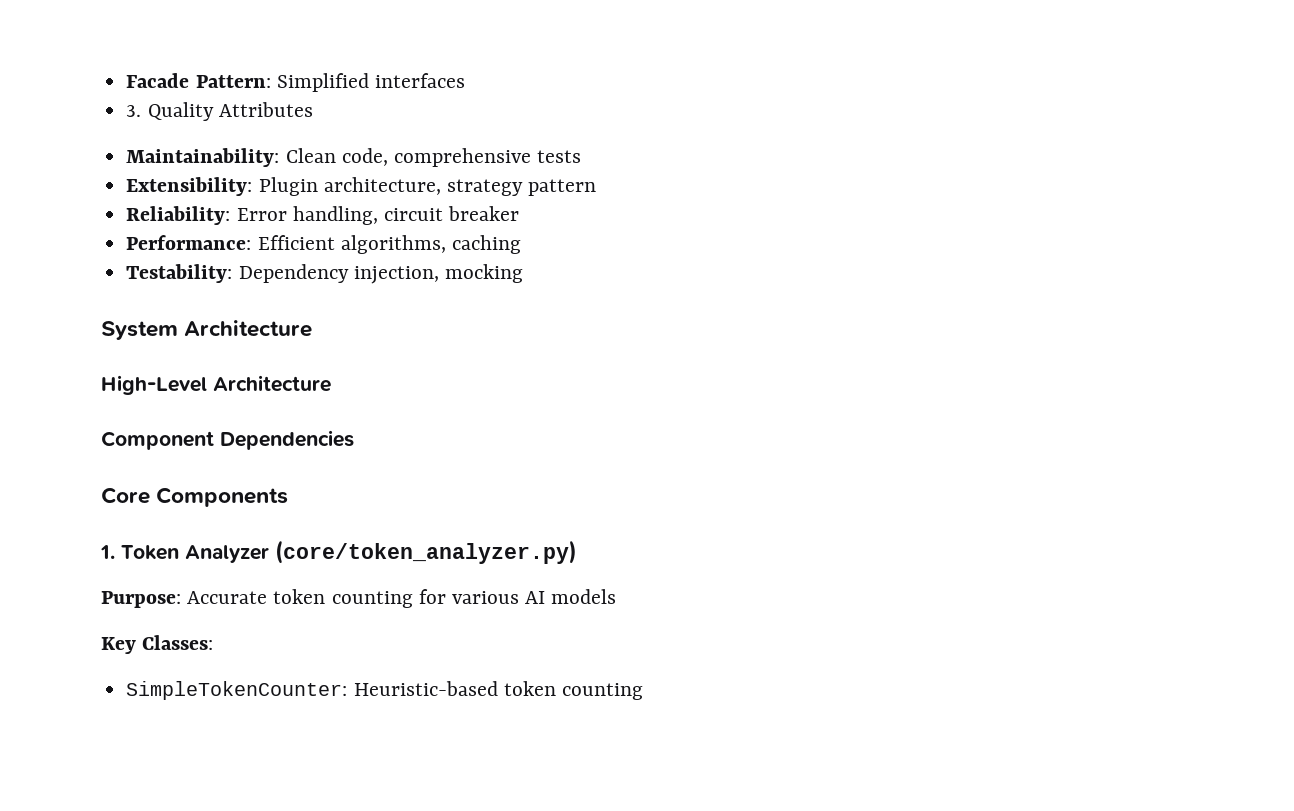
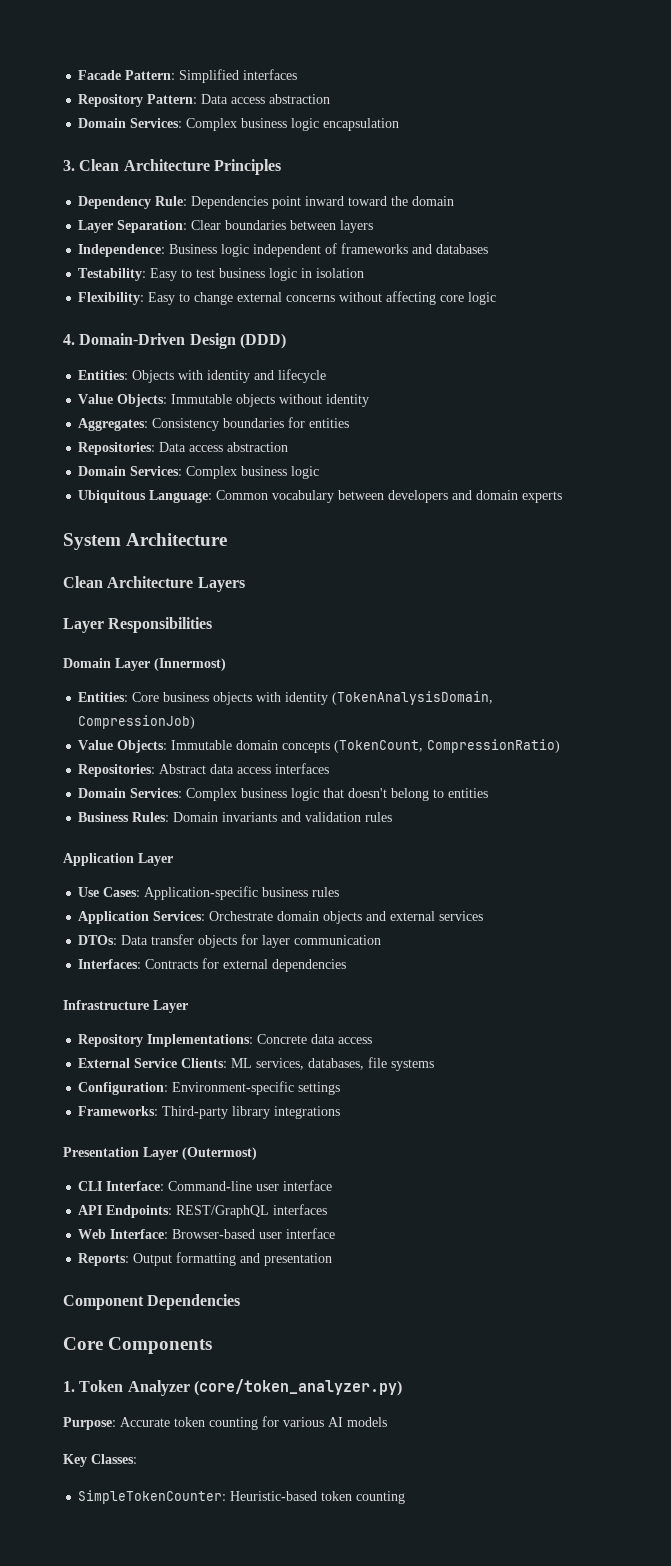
- 3. Quality Attributes
- Maintainability: Clean code, comprehensive tests
- Extensibility: Plugin architecture, strategy pattern
- Reliability: Error handling, circuit breaker
- Performance: Efficient algorithms, caching
- Testability: Dependency injection, mocking
+ Repository Pattern: Data access abstraction
+ Domain Services: Complex business logic encapsulation
+ 3. Clean Architecture Principles
+ Dependency Rule: Dependencies point inward toward the domain
+ Layer Separation: Clear boundaries between layers
+ Independence: Business logic independent of frameworks and databases
+ Testability: Easy to test business logic in isolation
+ Flexibility: Easy to change external concerns without affecting core logic
+ 4. Domain-Driven Design (DDD)
+ Entities: Objects with identity and lifecycle
+ Value Objects: Immutable objects without identity
+ Aggregates: Consistency boundaries for entities
+ Repositories: Data access abstraction
+ Domain Services: Complex business logic
+ Ubiquitous Language: Common vocabulary between developers and domain experts
- High-Level Architecture
+ Clean Architecture Layers
+ Layer Responsibilities
+ Domain Layer (Innermost)
+ Entities: Core business objects with identity (TokenAnalysisDomain, CompressionJob)
+ Value Objects: Immutable domain concepts (TokenCount, CompressionRatio)
+ Repositories: Abstract data access interfaces
+ Domain Services: Complex business logic that doesn't belong to entities
+ Business Rules: Domain invariants and validation rules
+ Application Layer
+ Use Cases: Application-specific business rules
+ Application Services: Orchestrate domain objects and external services
+ DTOs: Data transfer objects for layer communication
+ Interfaces: Contracts for external dependencies
+ Infrastructure Layer
+ Repository Implementations: Concrete data access
+ External Service Clients: ML services, databases, file systems
+ Configuration: Environment-specific settings
+ Frameworks: Third-party library integrations
+ Presentation Layer (Outermost)
+ CLI Interface: Command-line user interface
+ API Endpoints: REST/GraphQL interfaces
+ Web Interface: Browser-based user interface
+ Reports: Output formatting and presentation

